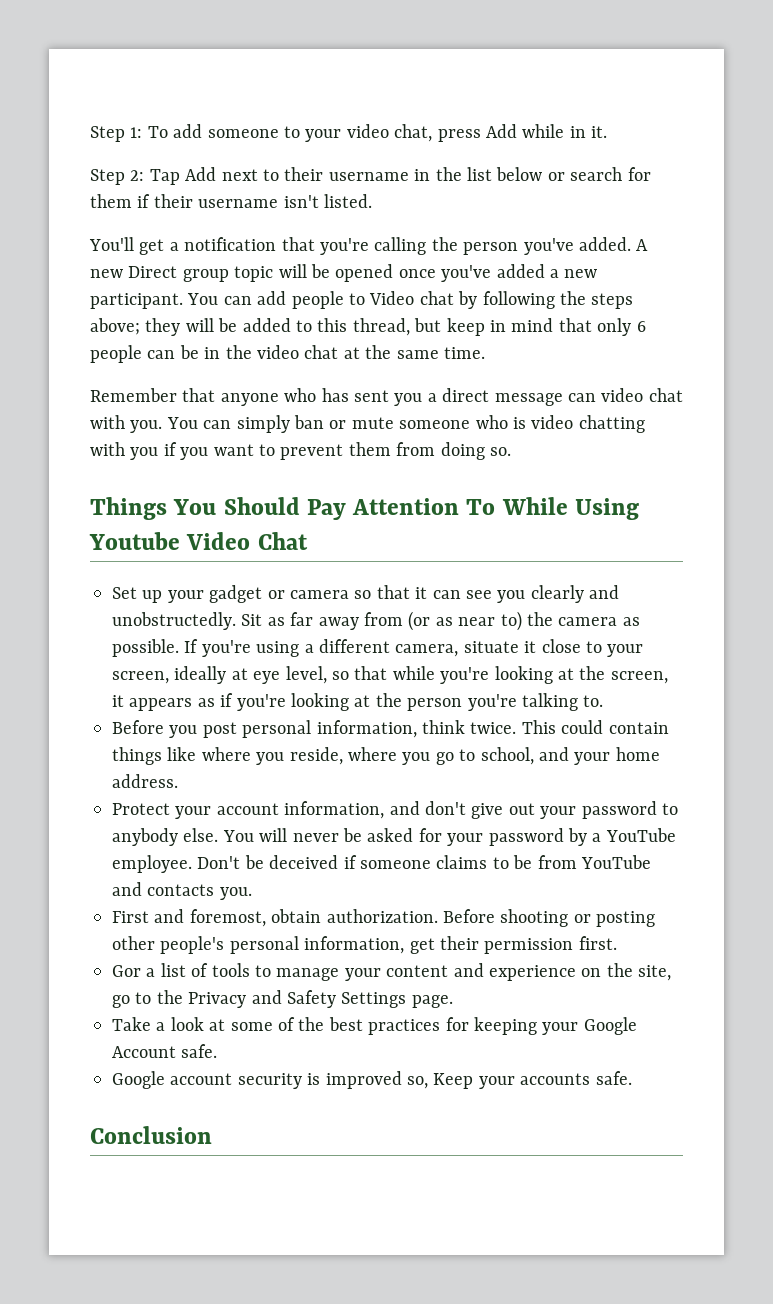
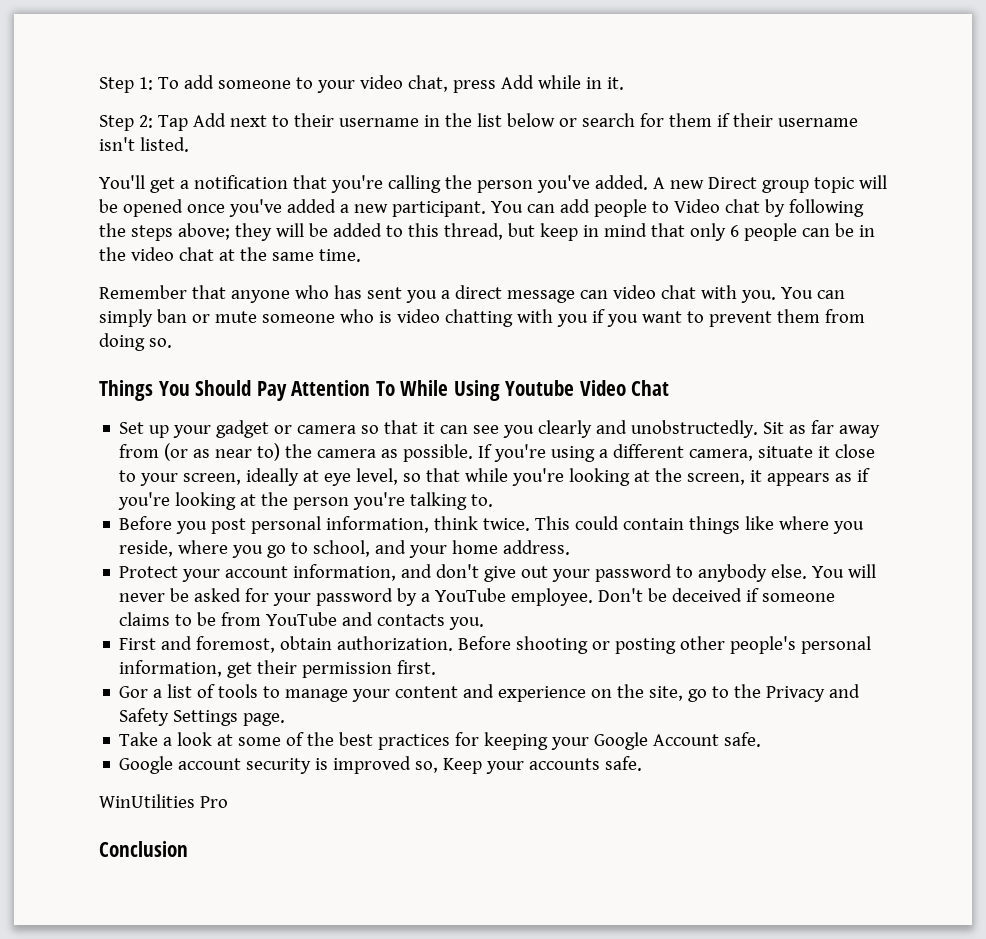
+ WinUtilities Pro

